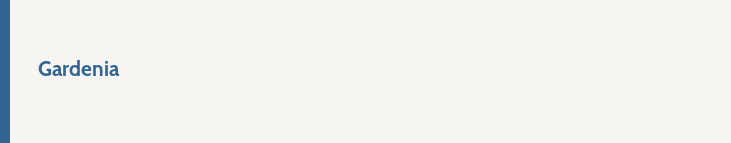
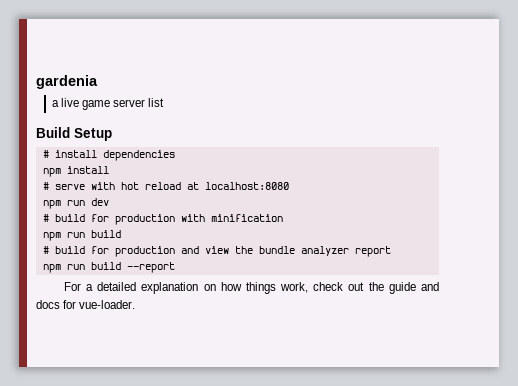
- Gardenia
+ gardenia
+ a live game server list
+ Build Setup
+ # install dependencies
+ npm install
+ # serve with hot reload at localhost:8080
+ npm run dev
+ # build for production with minification
+ npm run build
+ # build for production and view the bundle analyzer report
+ npm run build --report
+ For a detailed explanation on how things work, check out the guide and docs for vue-loader.

